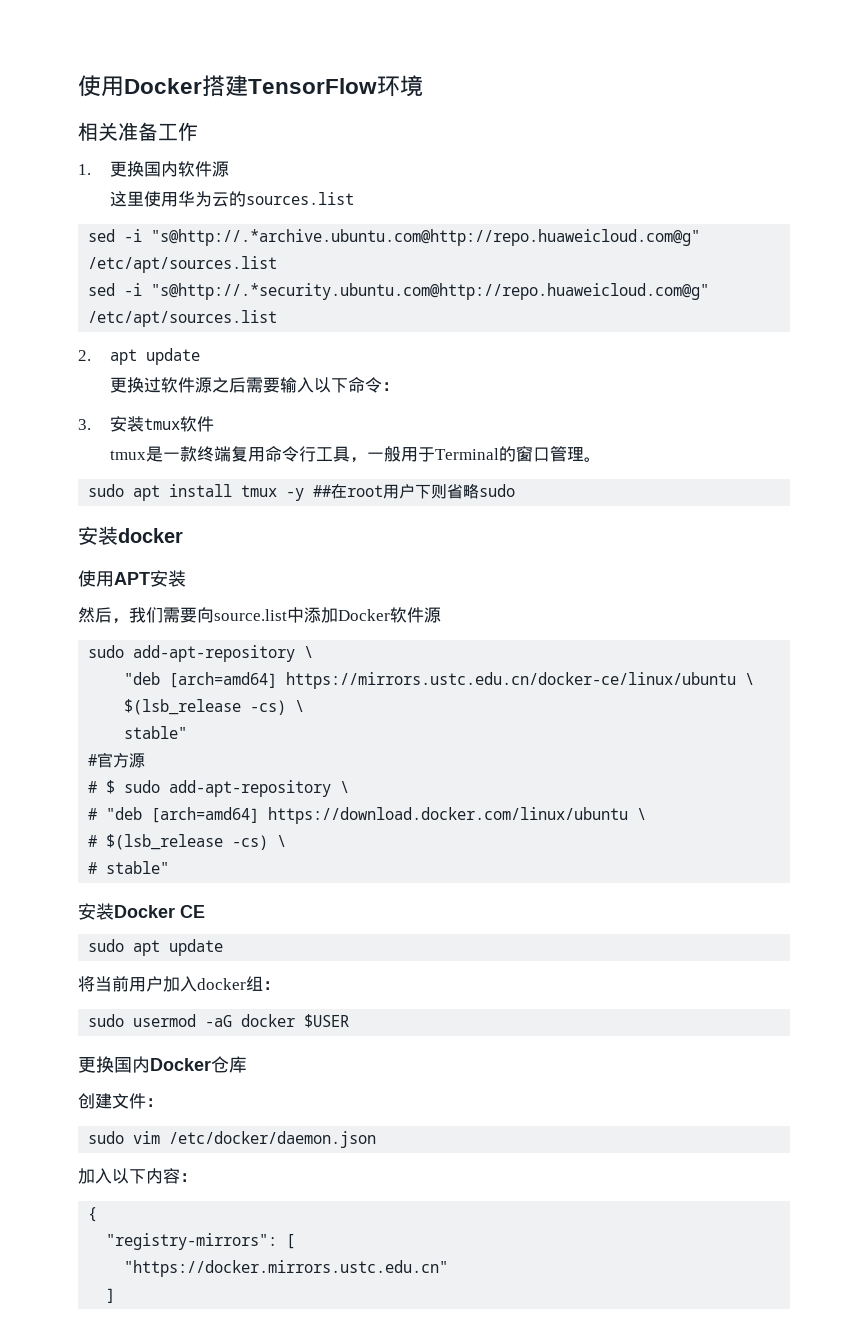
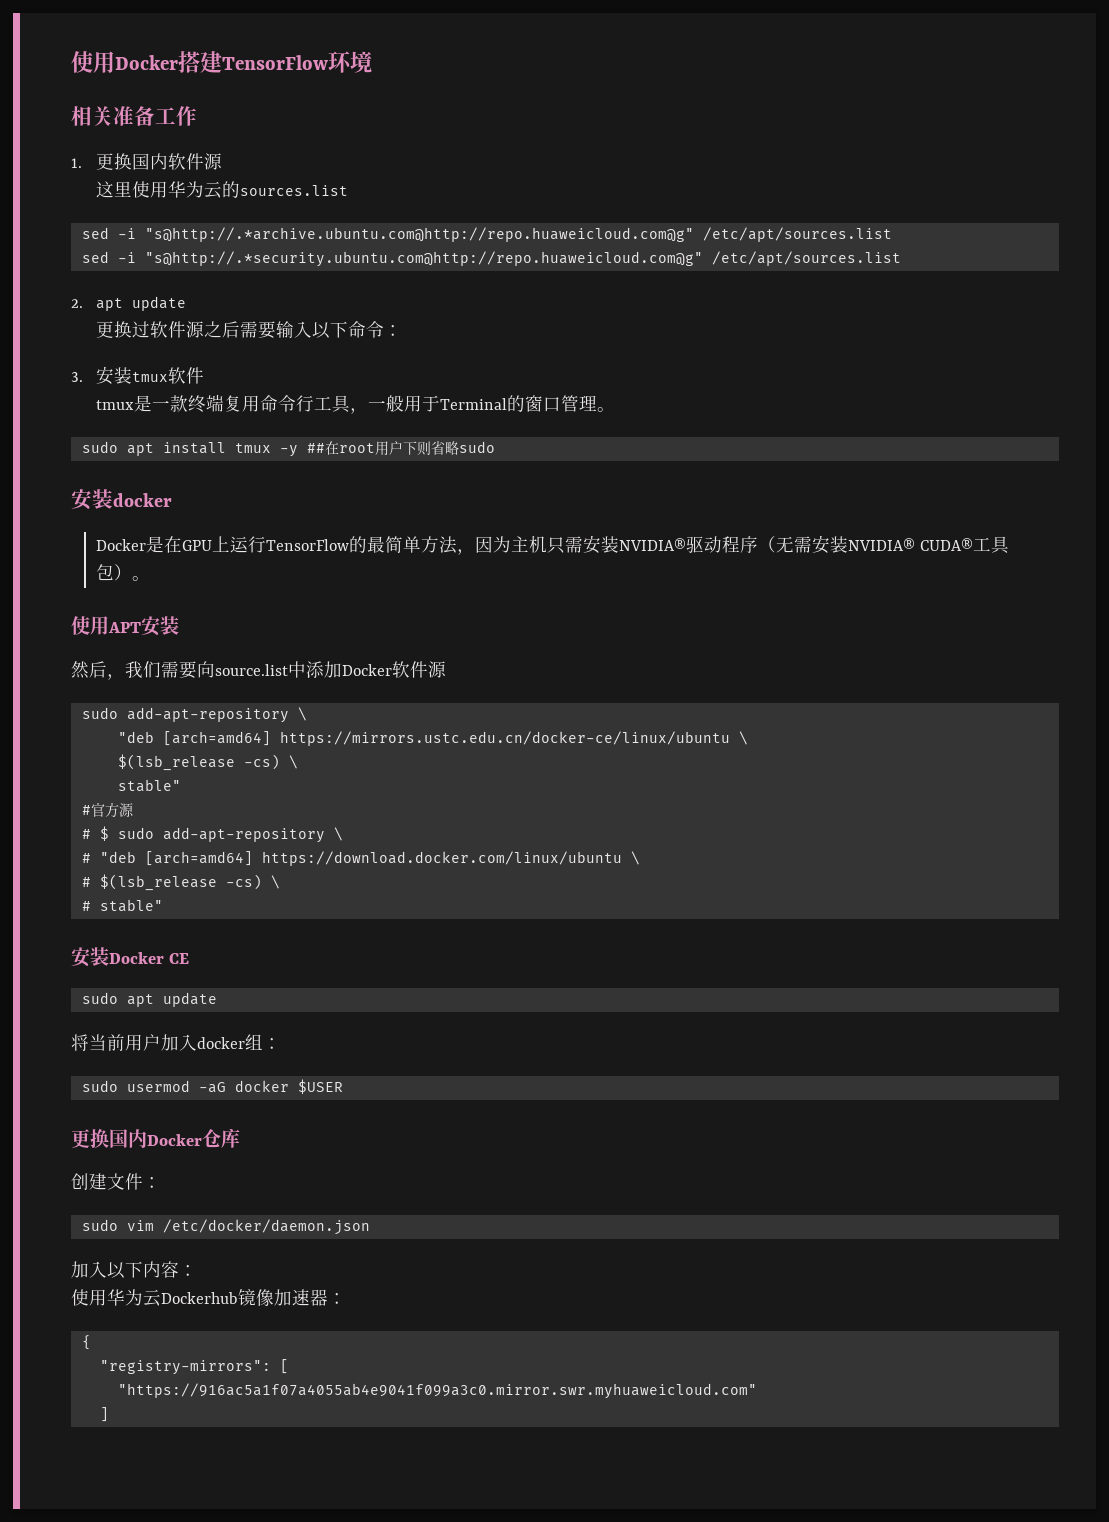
+ Docker是在GPU上运行TensorFlow的最简单方法，因为主机只需安装NVIDIA®驱动程序（无需安装NVIDIA® CUDA®工具包）。
+ 使用华为云Dockerhub镜像加速器：
- "https://docker.mirrors.ustc.edu.cn"
+ "https://916ac5a1f07a4055ab4e9041f099a3c0.mirror.swr.myhuaweicloud.com"

